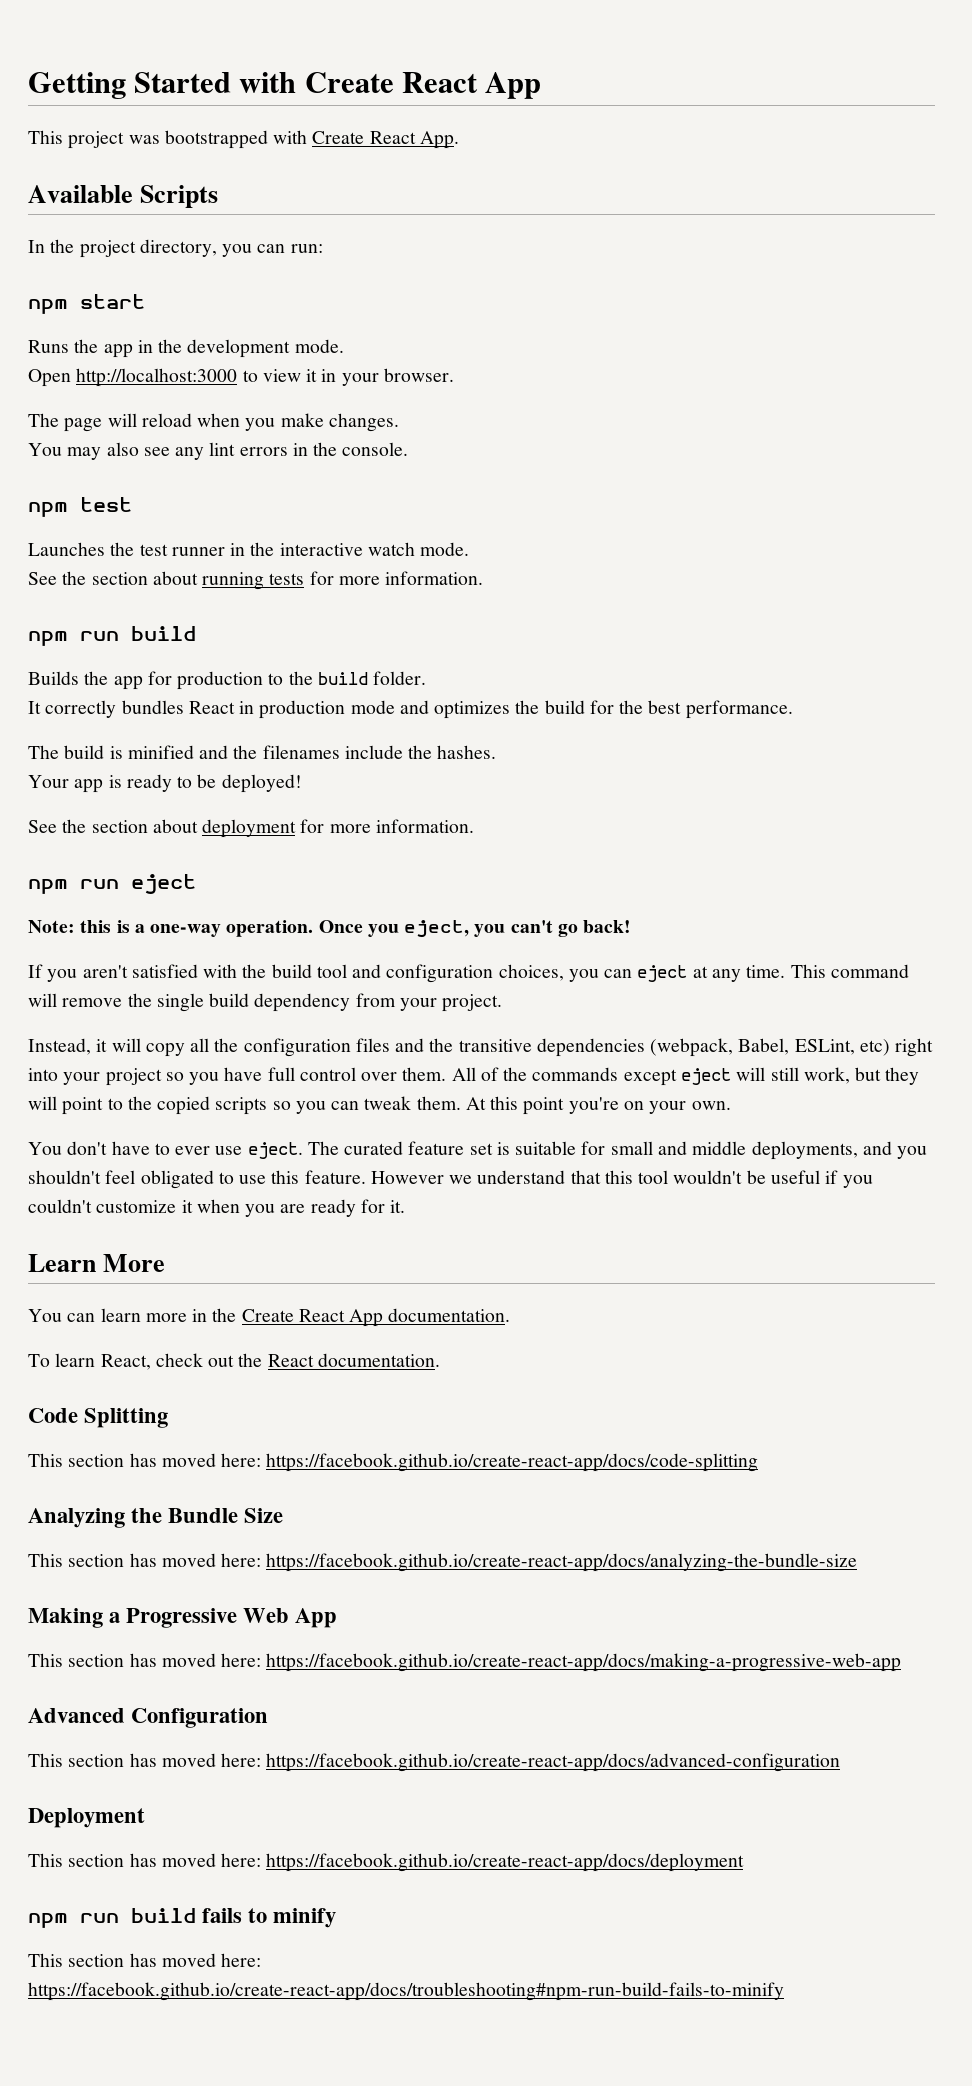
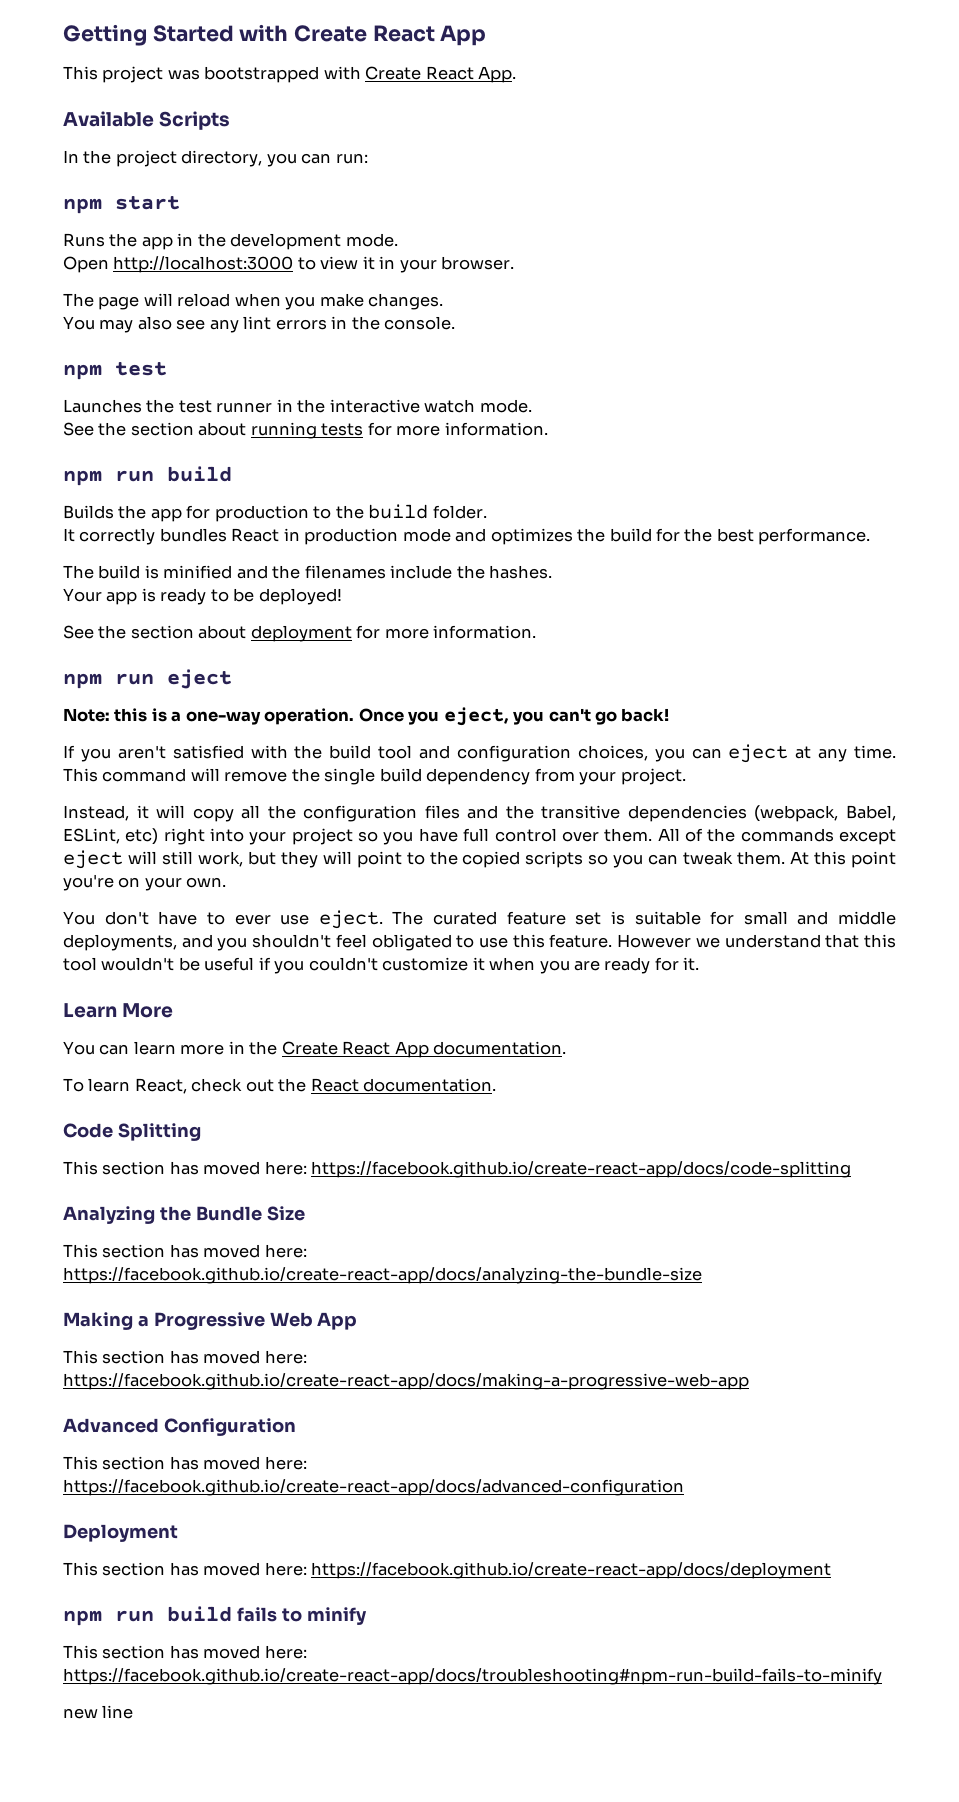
+ new line

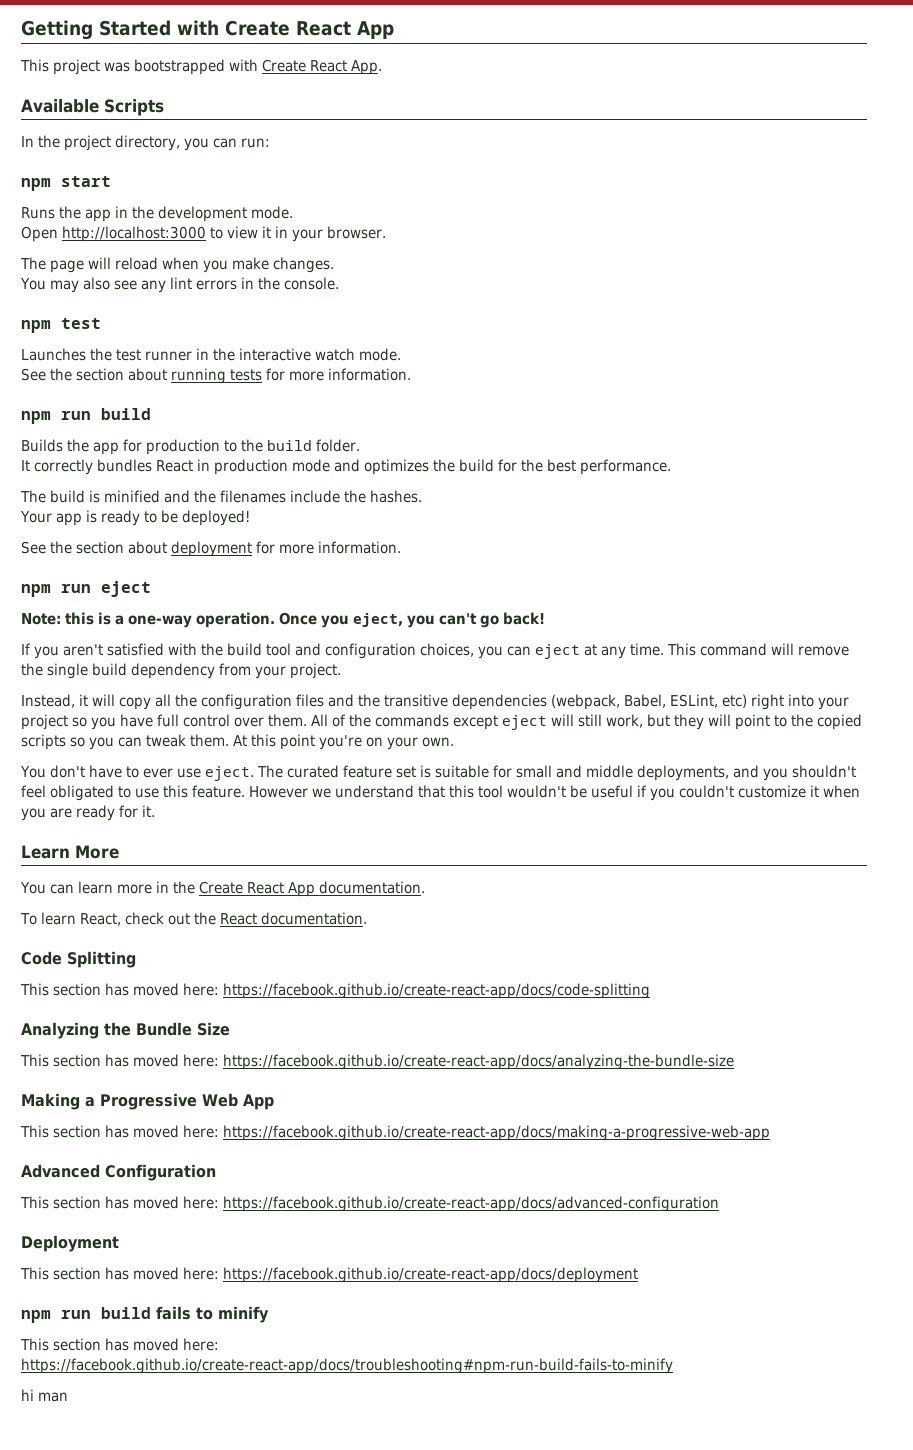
- new line
+ hi man

